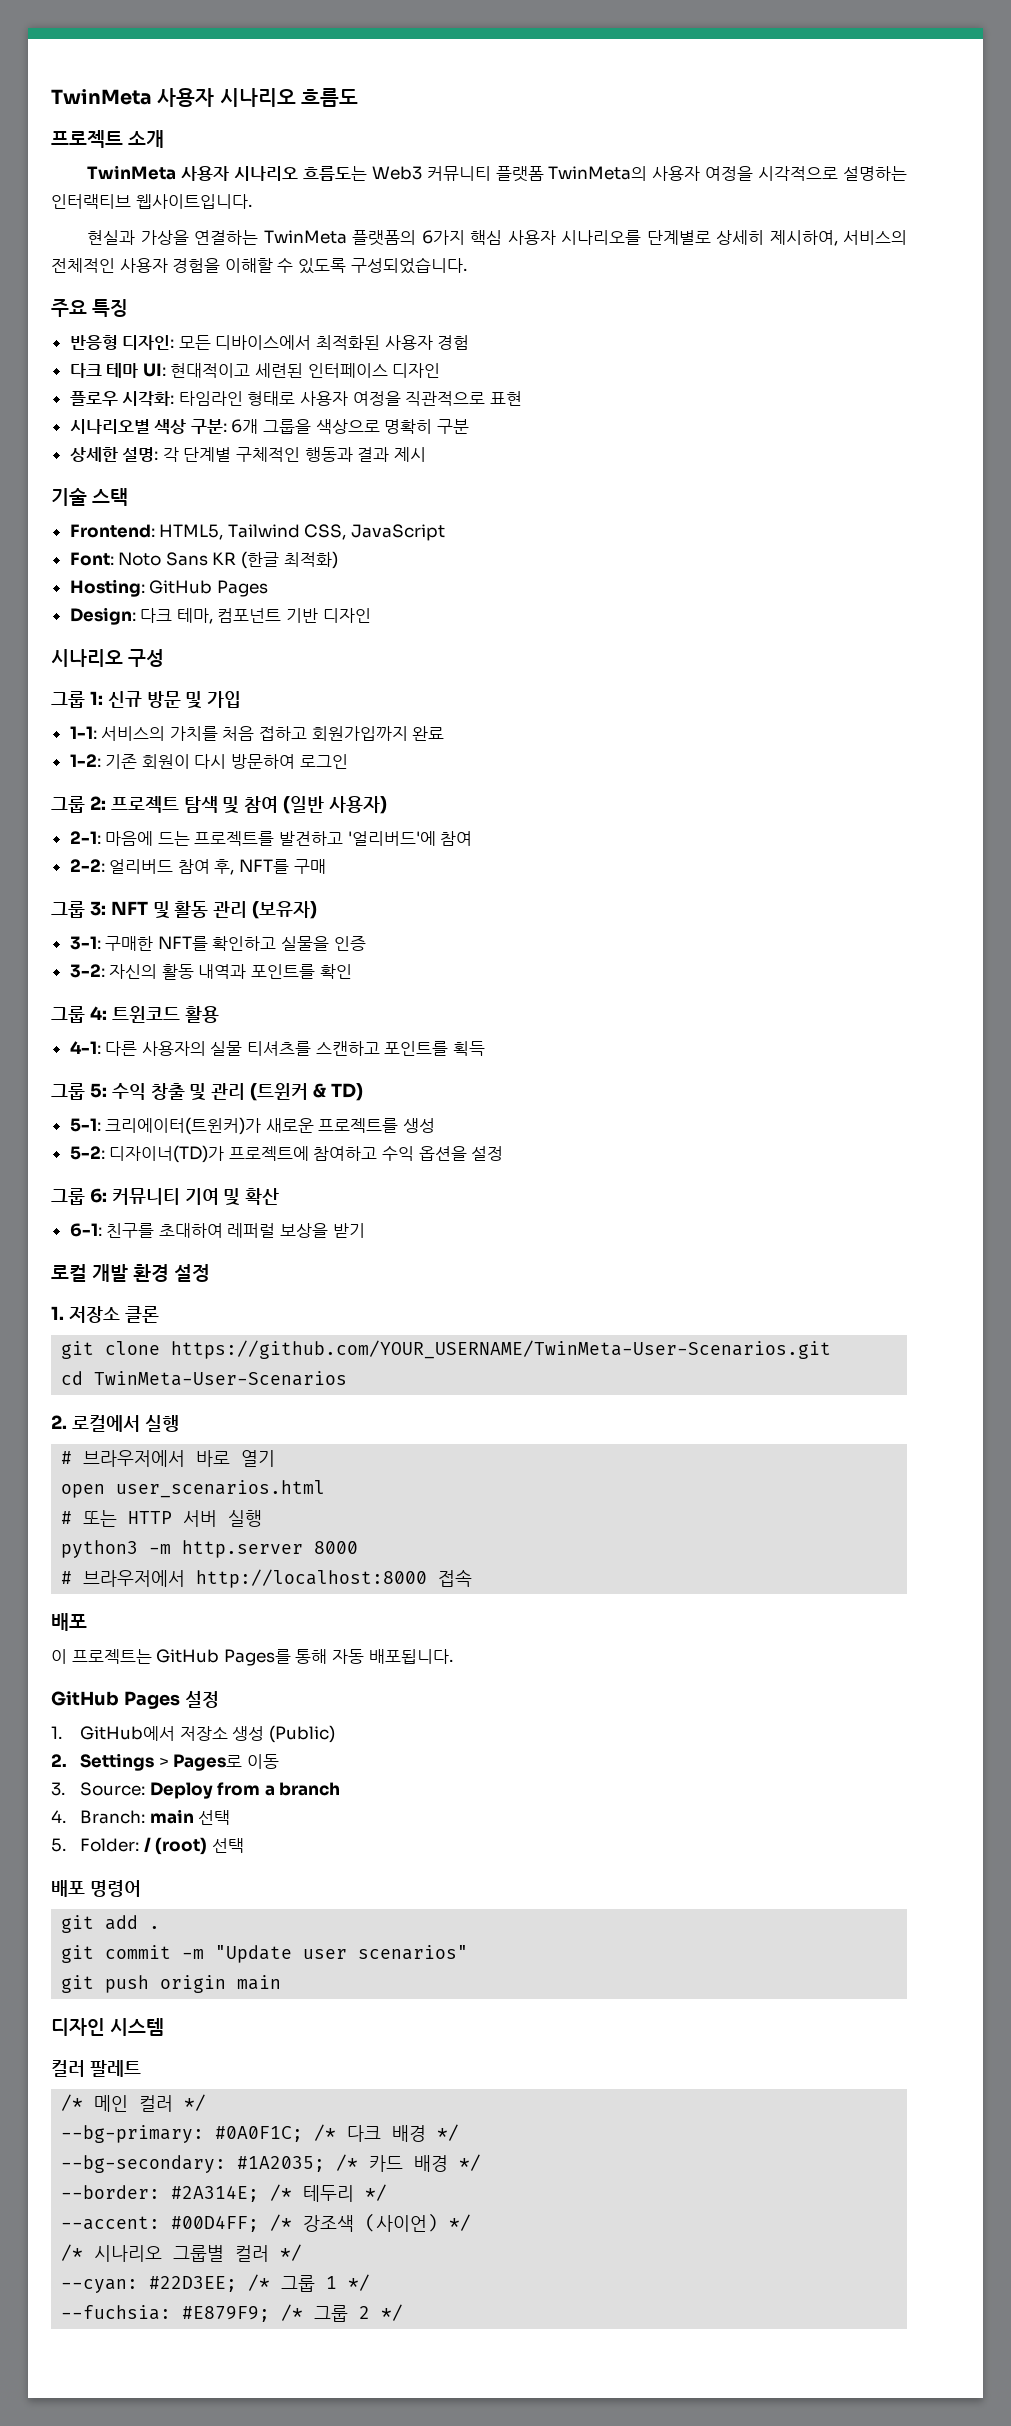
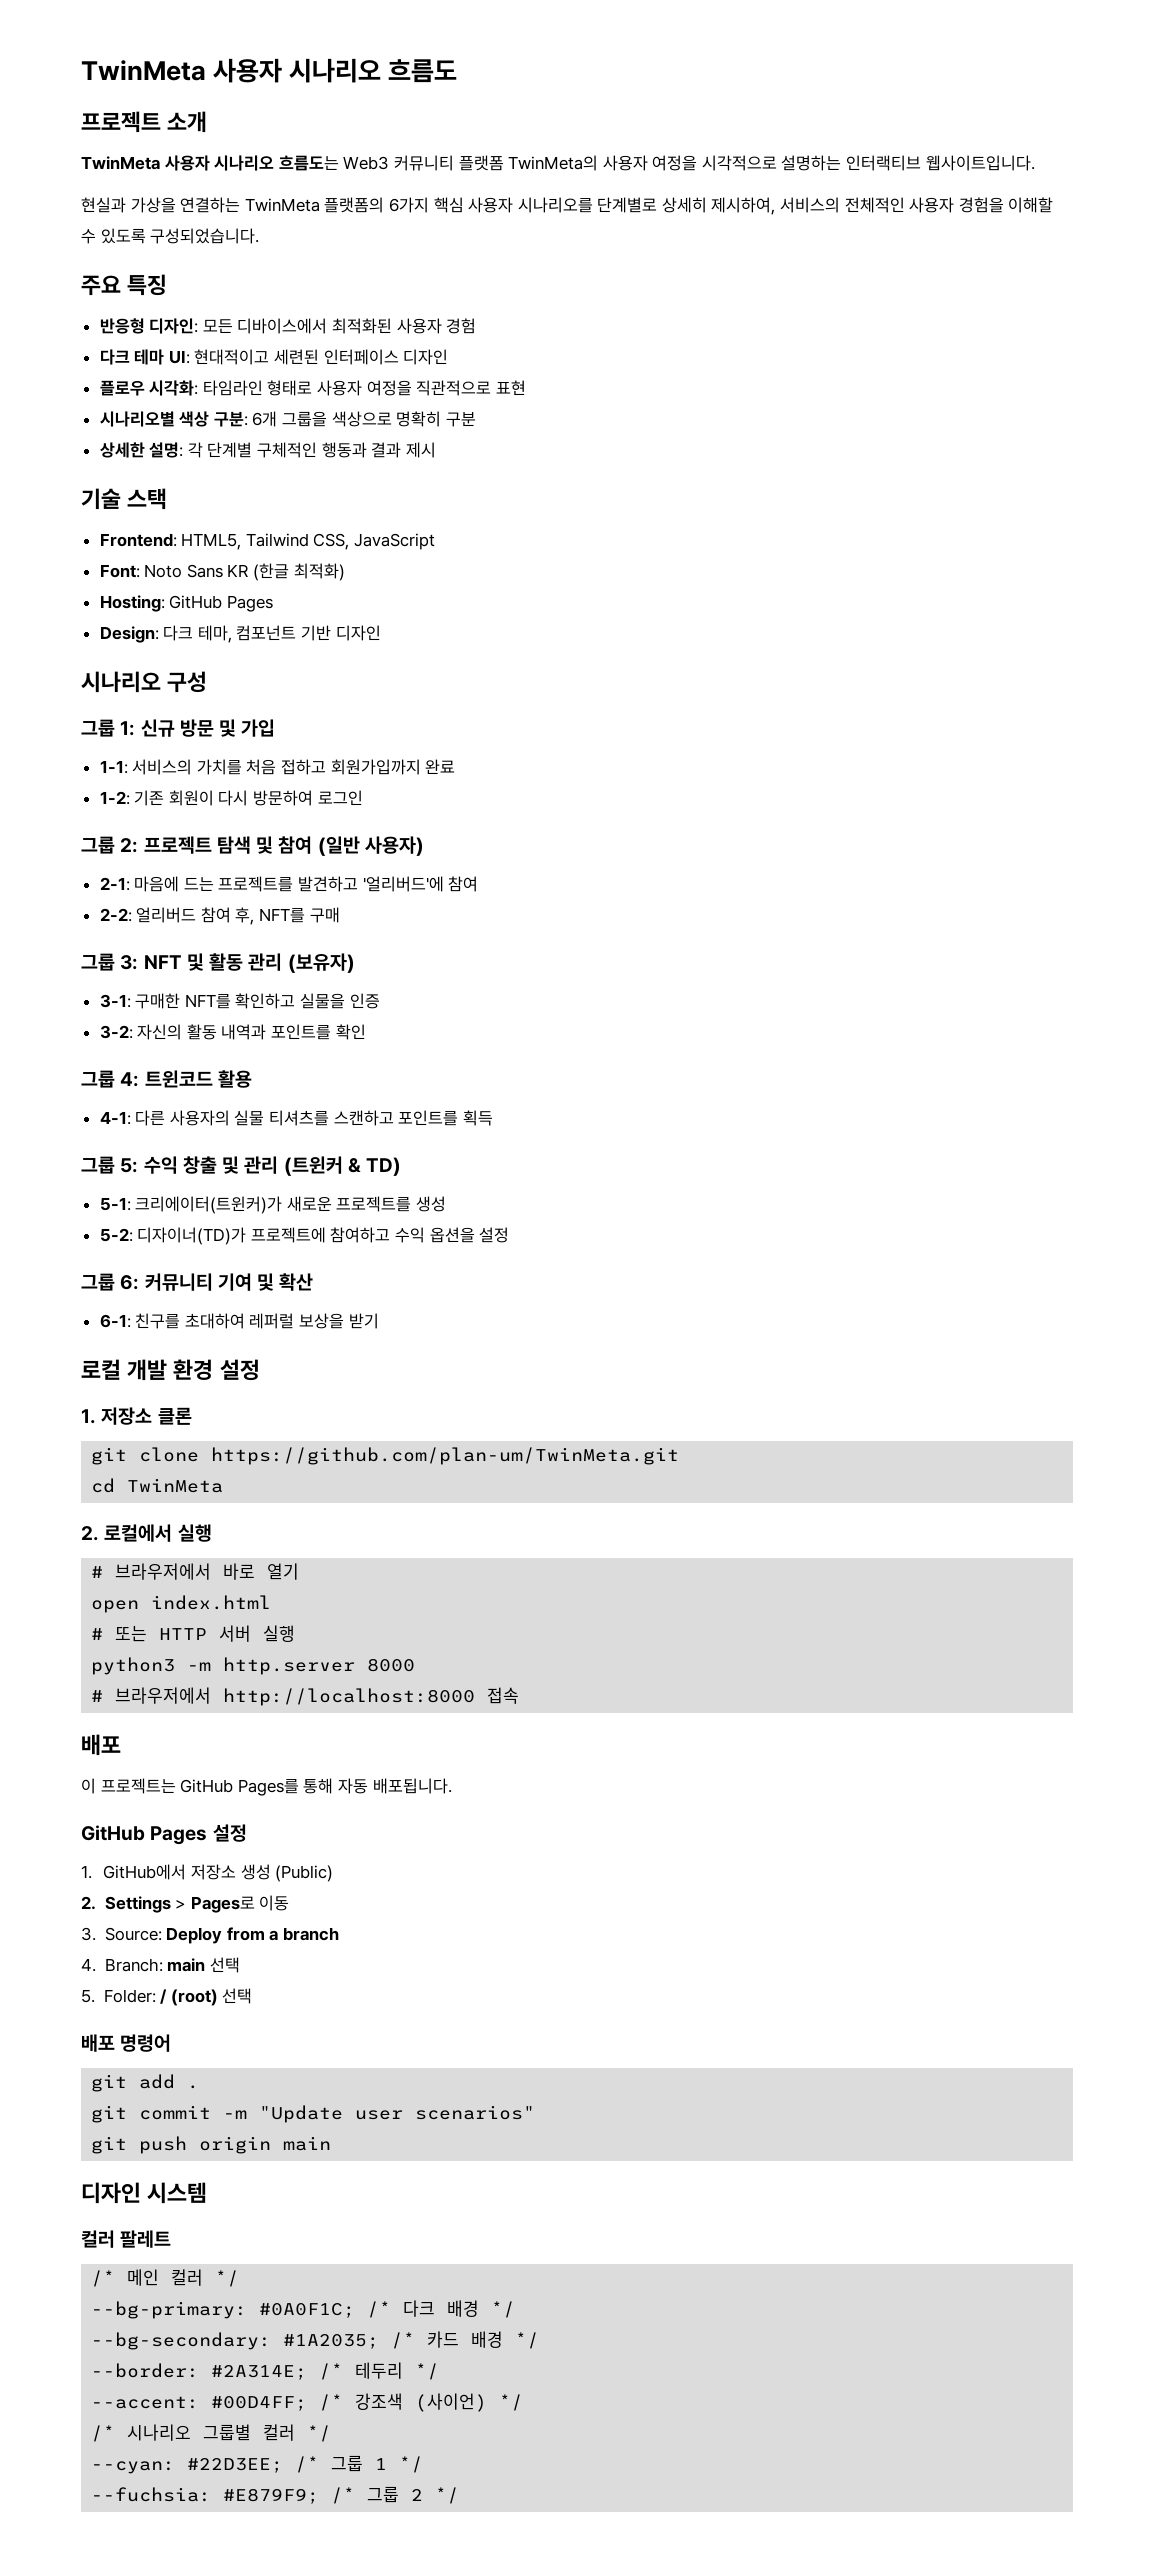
- git clone https://github.com/YOUR_USERNAME/TwinMeta-User-Scenarios.git
+ git clone https://github.com/plan-um/TwinMeta.git
- cd TwinMeta-User-Scenarios
+ cd TwinMeta
- open user_scenarios.html
+ open index.html

